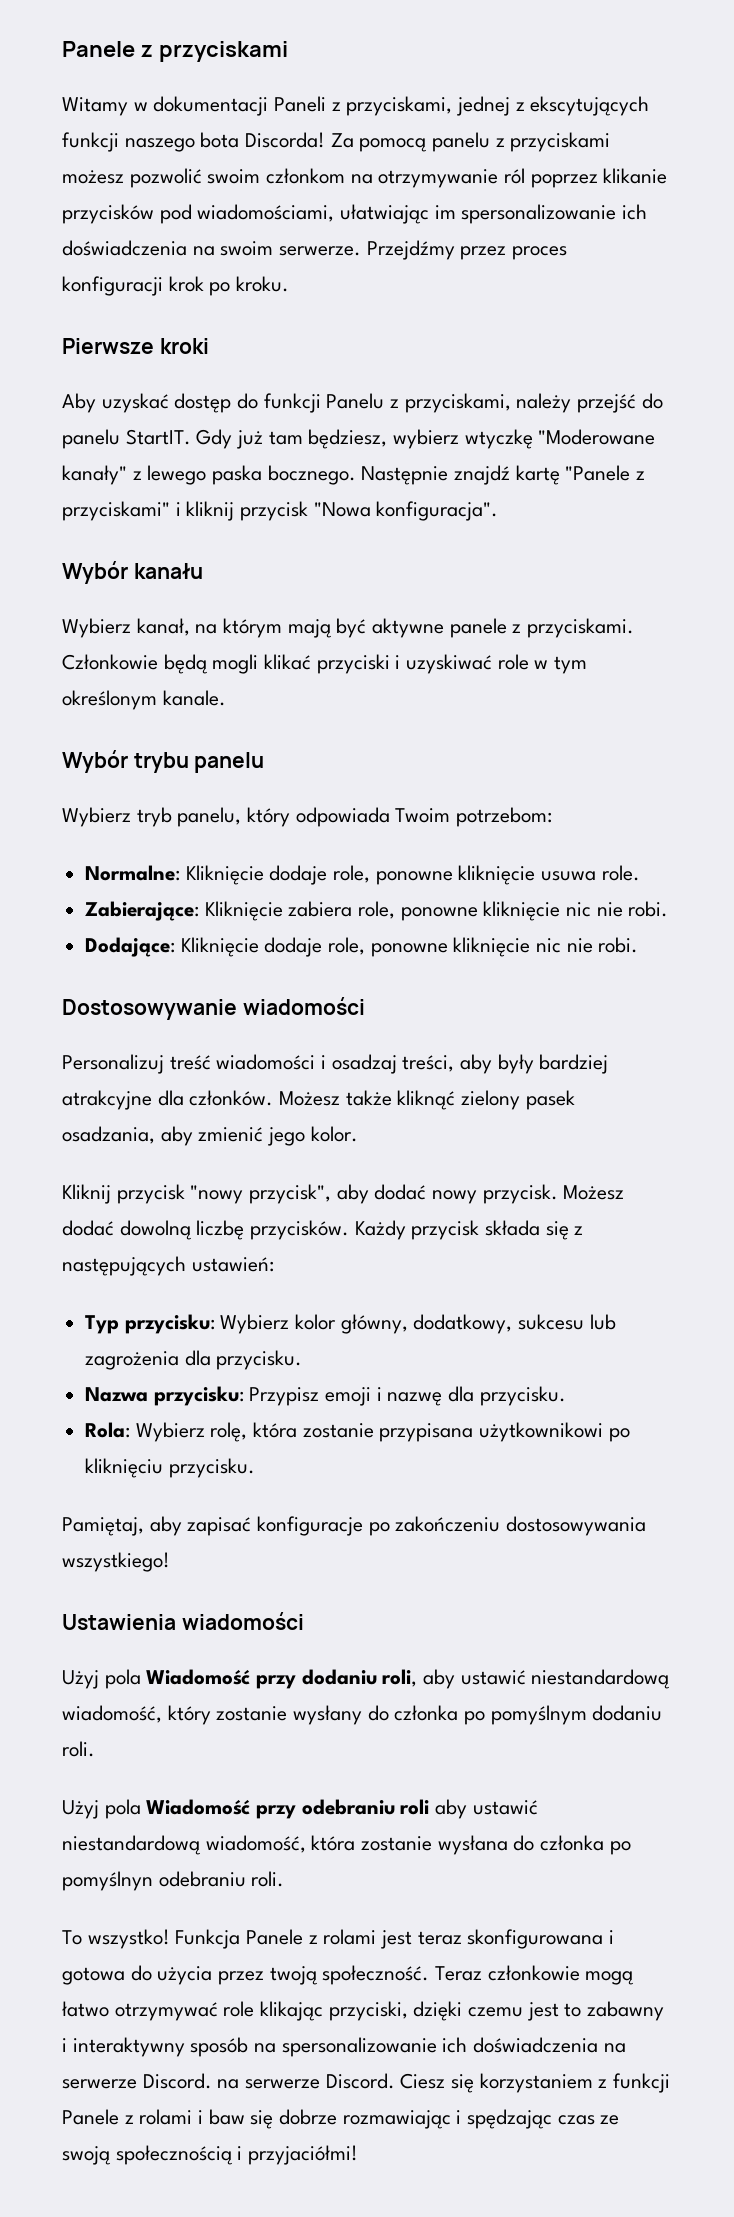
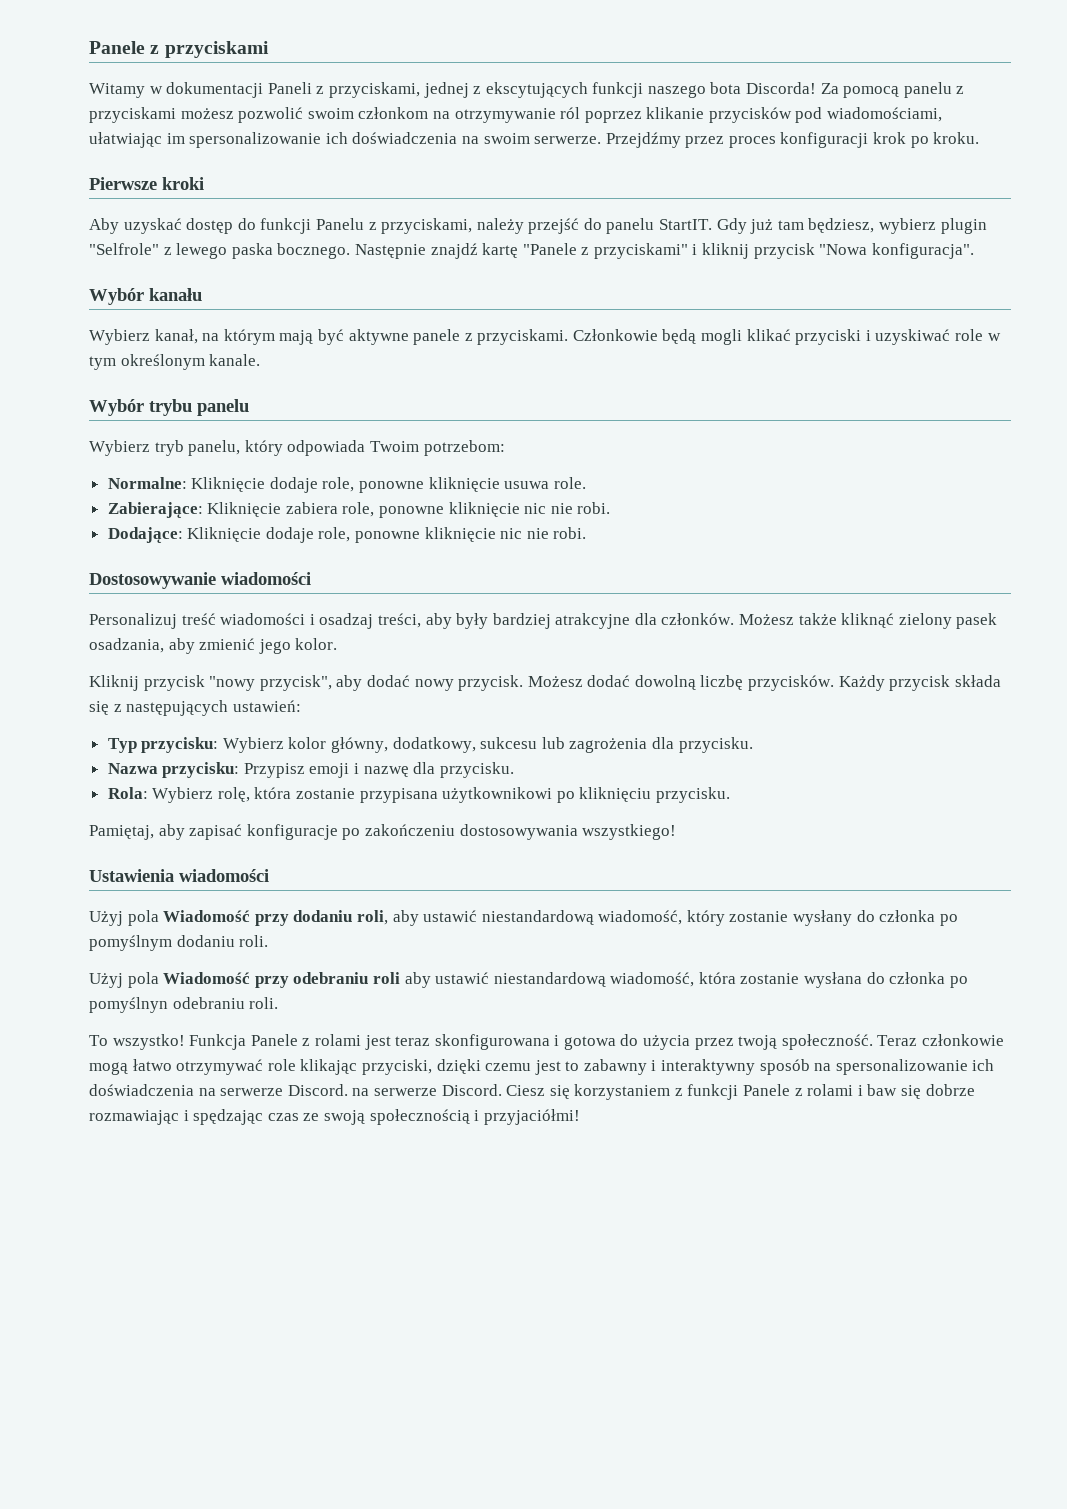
- Gdy już tam będziesz, wybierz wtyczkę "Moderowane kanały" z lewego paska bocznego.
+ Gdy już tam będziesz, wybierz plugin "Selfrole" z lewego paska bocznego.

